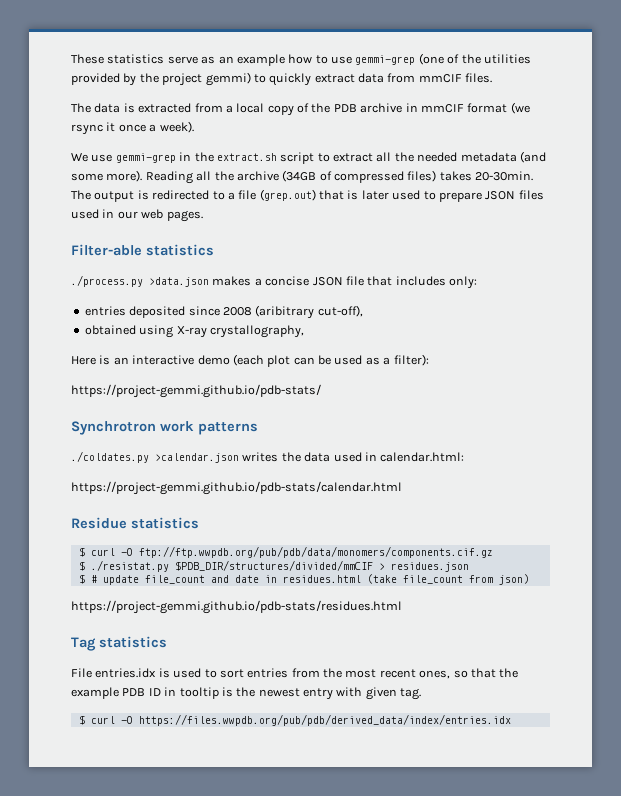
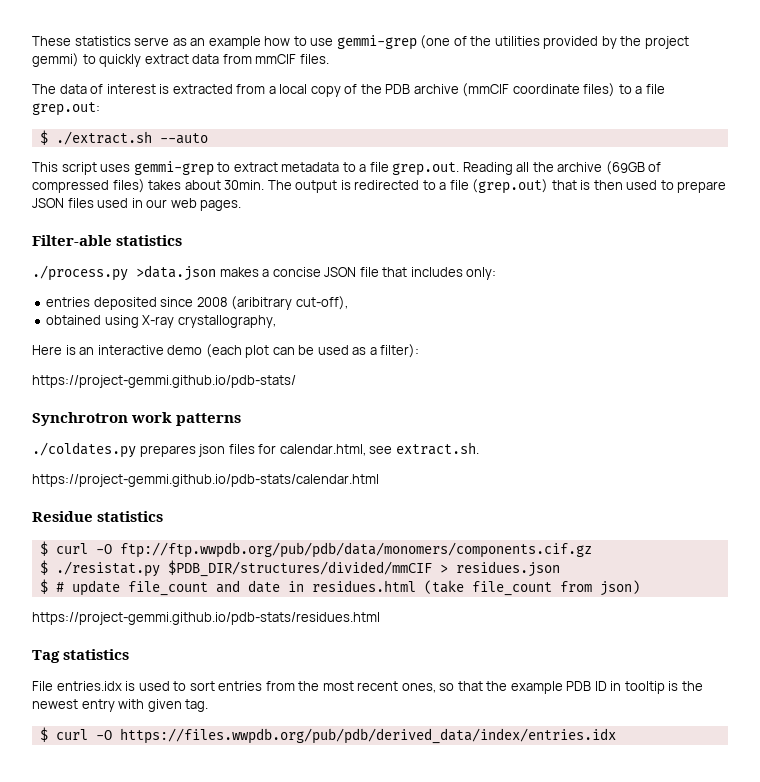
- The data is extracted from a local copy of the PDB archive in mmCIF format (we rsync it once a week).
- We use gemmi-grep in the extract.sh script to extract all the needed metadata (and some more). Reading all the archive (34GB of compressed files) takes 20-30min.
+ The data of interest is extracted from a local copy of the PDB archive (mmCIF coordinate files) to a file grep.out:
+ $ ./extract.sh --auto
+ This script uses gemmi-grep to extract metadata to a file grep.out. Reading all the archive (69GB of compressed files) takes about 30min.
- The output is redirected to a file (grep.out) that is later used to prepare JSON files used in our web pages.
+ The output is redirected to a file (grep.out) that is then used to prepare JSON files used in our web pages.
- ./coldates.py >calendar.json writes the data used in calendar.html:
+ ./coldates.py prepares json files for calendar.html, see extract.sh.

